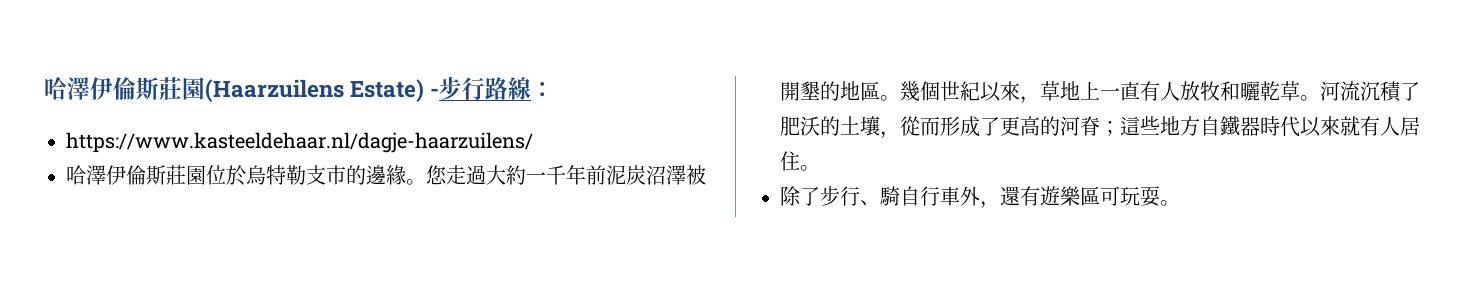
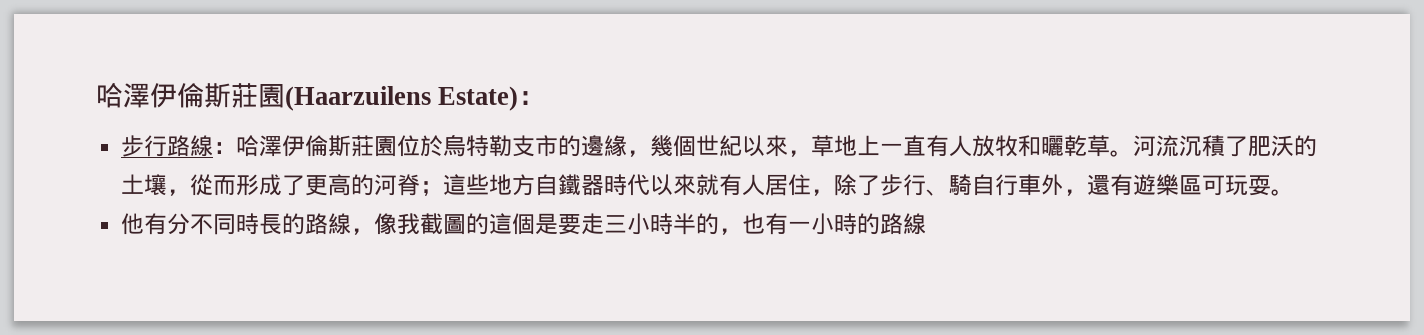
- 哈澤伊倫斯莊園(Haarzuilens Estate) -步行路線：
- https://www.kasteeldehaar.nl/dagje-haarzuilens/
- 哈澤伊倫斯莊園位於烏特勒支市的邊緣。您走過大約一千年前泥炭沼澤被開墾的地區。幾個世紀以來，草地上一直有人放牧和曬乾草。
+ 哈澤伊倫斯莊園(Haarzuilens Estate)：
+ 步行路線：哈澤伊倫斯莊園位於烏特勒支市的邊緣，幾個世紀以來，草地上一直有人放牧和曬乾草。
- 河流沉積了肥沃的土壤，從而形成了更高的河脊；這些地方自鐵器時代以來就有人居住。
- 除了步行、騎自行車外，還有遊樂區可玩耍。
+ 河流沉積了肥沃的土壤，從而形成了更高的河脊；這些地方自鐵器時代以來就有人居住，除了步行、騎自行車外，還有遊樂區可玩耍。
+ 他有分不同時長的路線，像我截圖的這個是要走三小時半的，也有一小時的路線

